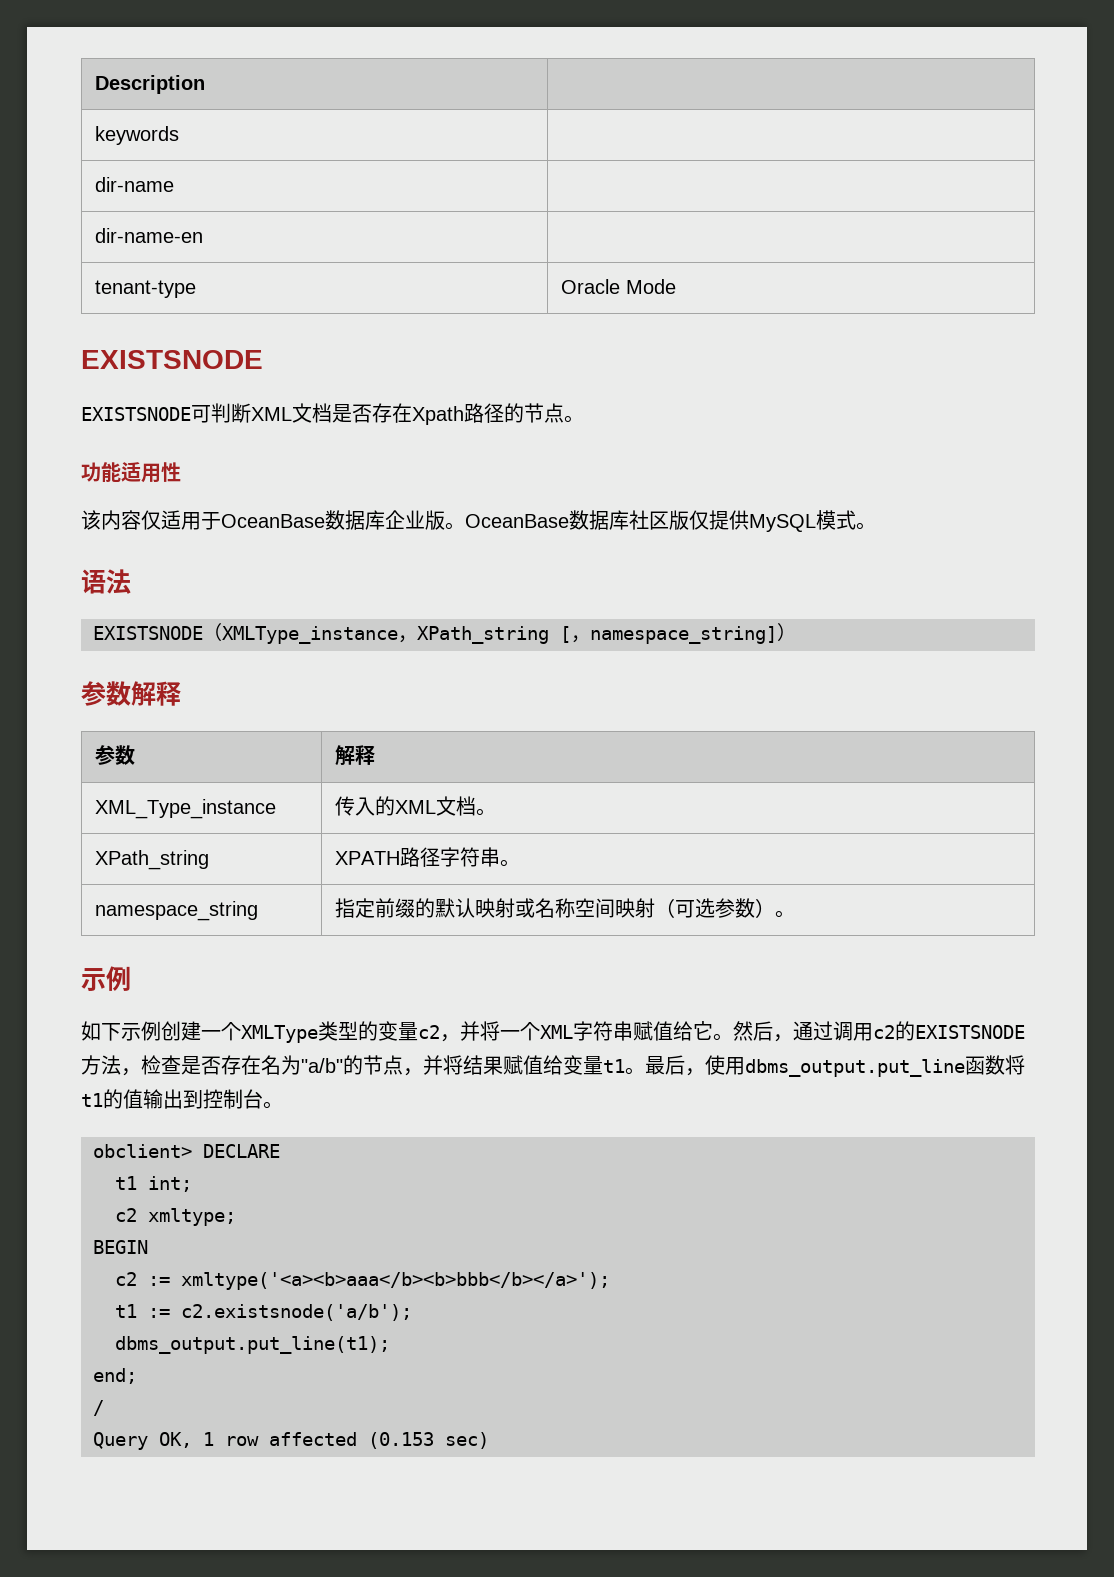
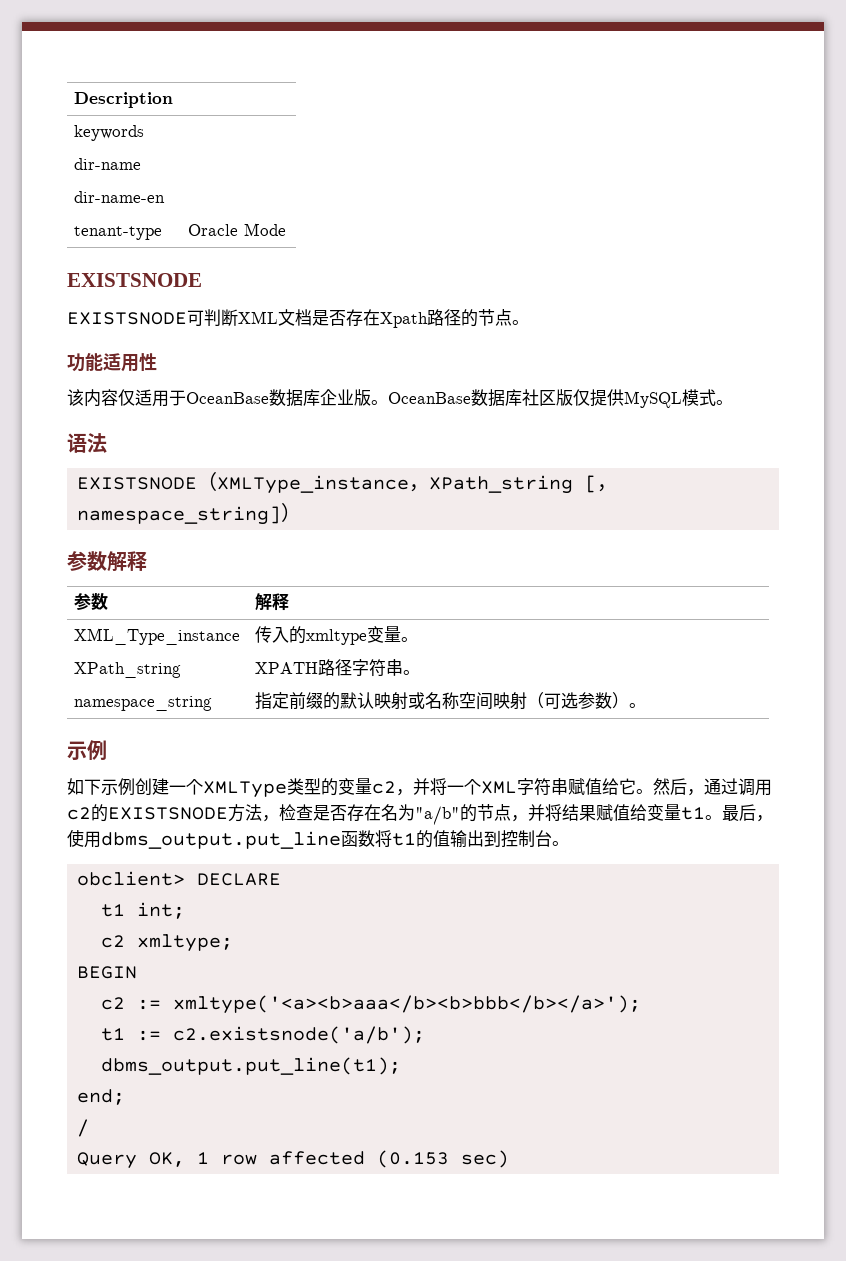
- XML_Type_instance | 传入的XML文档。
+ XML_Type_instance | 传入的xmltype变量。

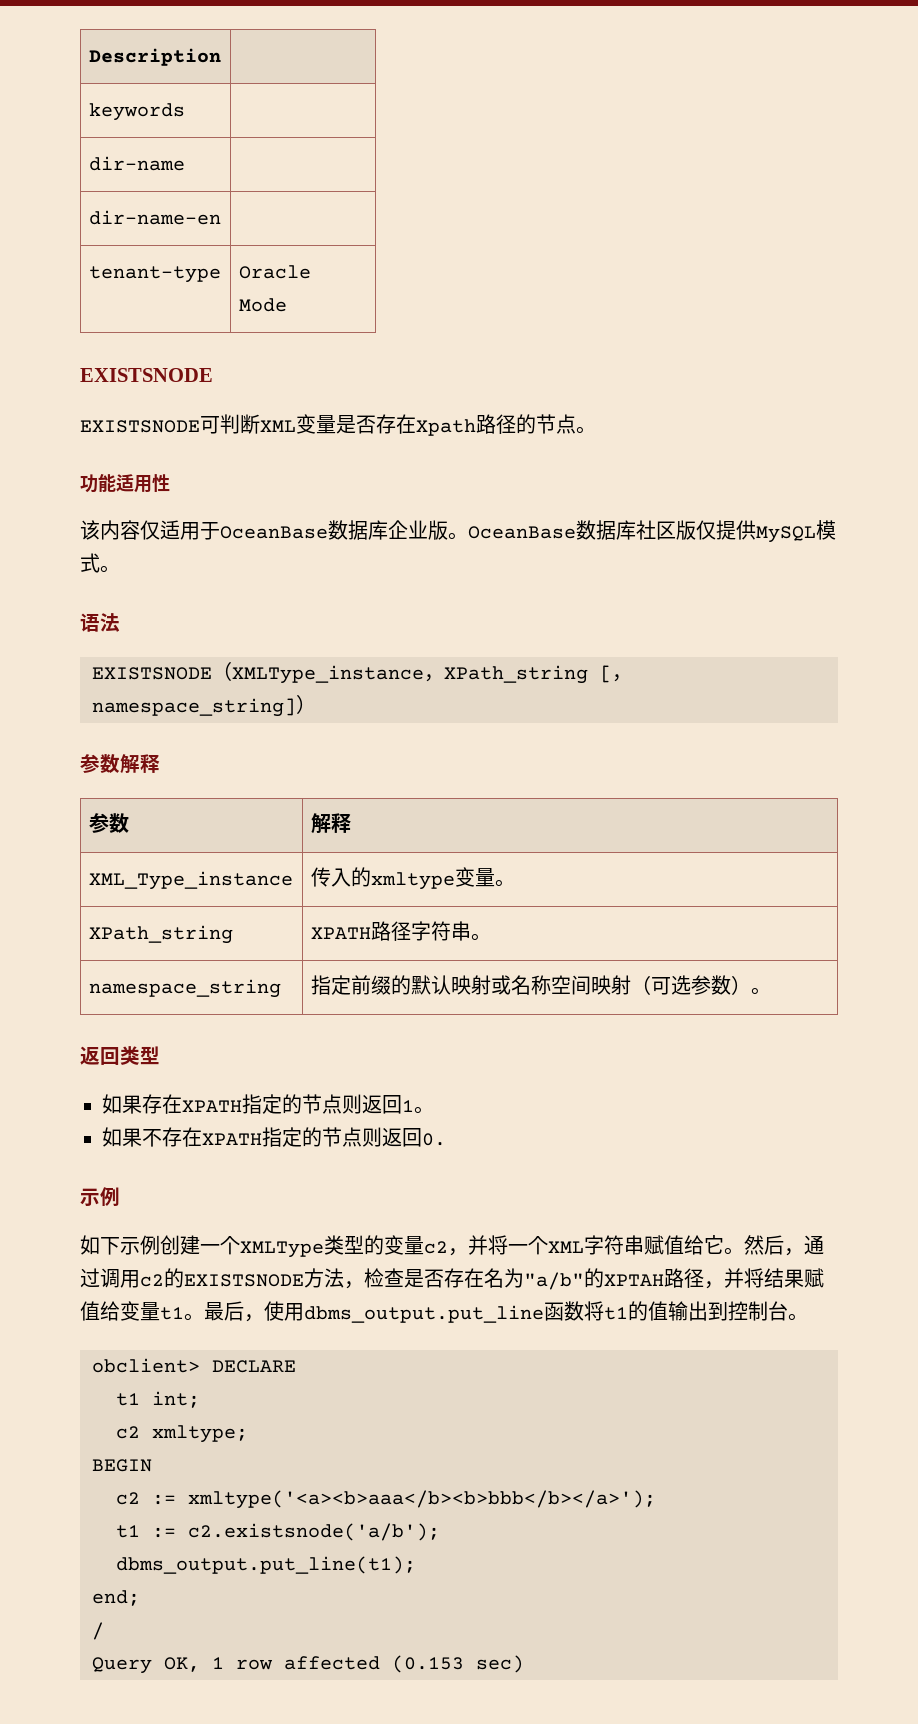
- EXISTSNODE可判断XML文档是否存在Xpath路径的节点。
+ EXISTSNODE可判断XML变量是否存在Xpath路径的节点。
+ 返回类型
+ 如果存在XPATH指定的节点则返回1。
+ 如果不存在XPATH指定的节点则返回0.
- 然后，通过调用c2的EXISTSNODE方法，检查是否存在名为"a/b"的节点，并将结果赋值给变量t1。
+ 然后，通过调用c2的EXISTSNODE方法，检查是否存在名为"a/b"的XPTAH路径，并将结果赋值给变量t1。

